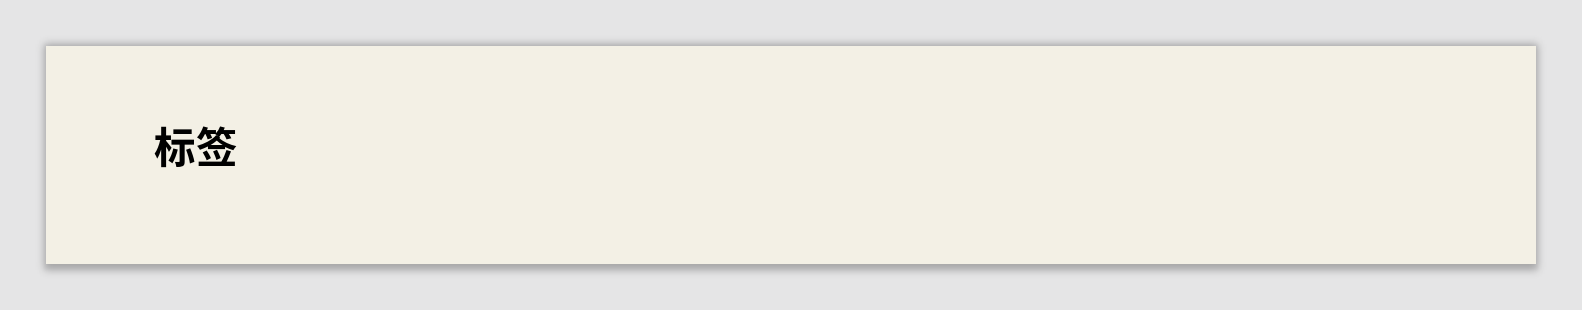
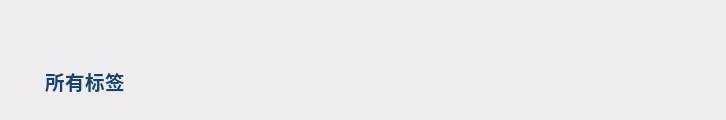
- 标签
+ 所有标签

